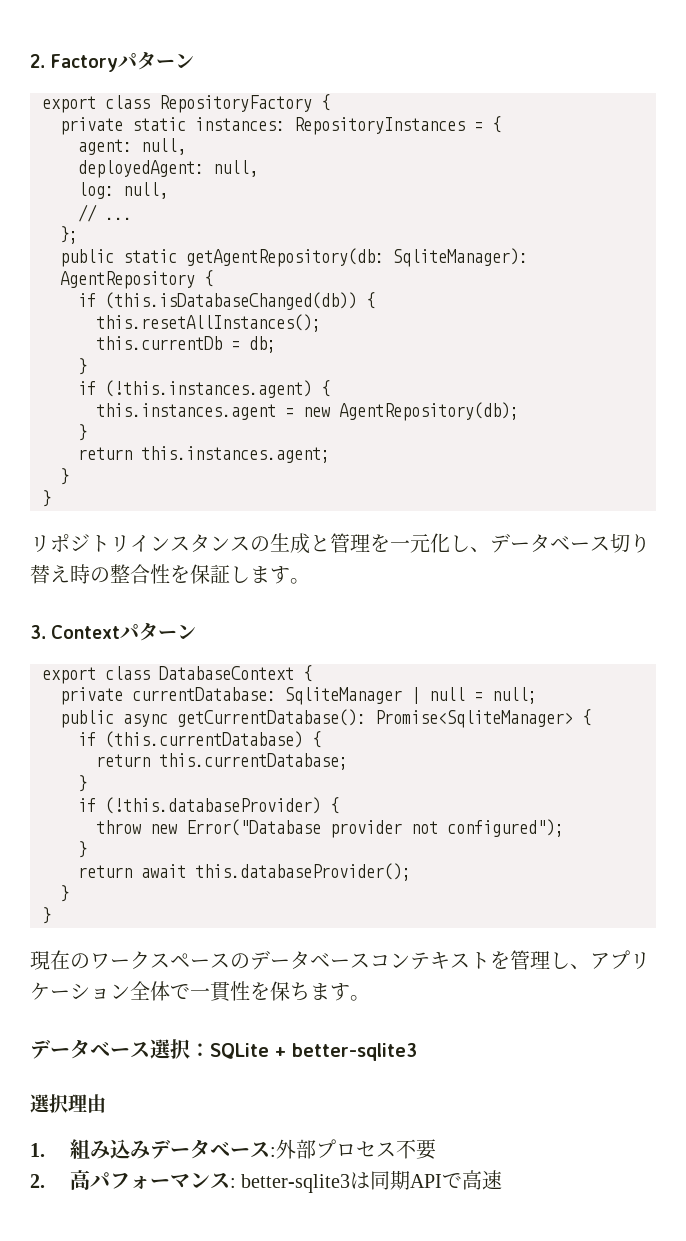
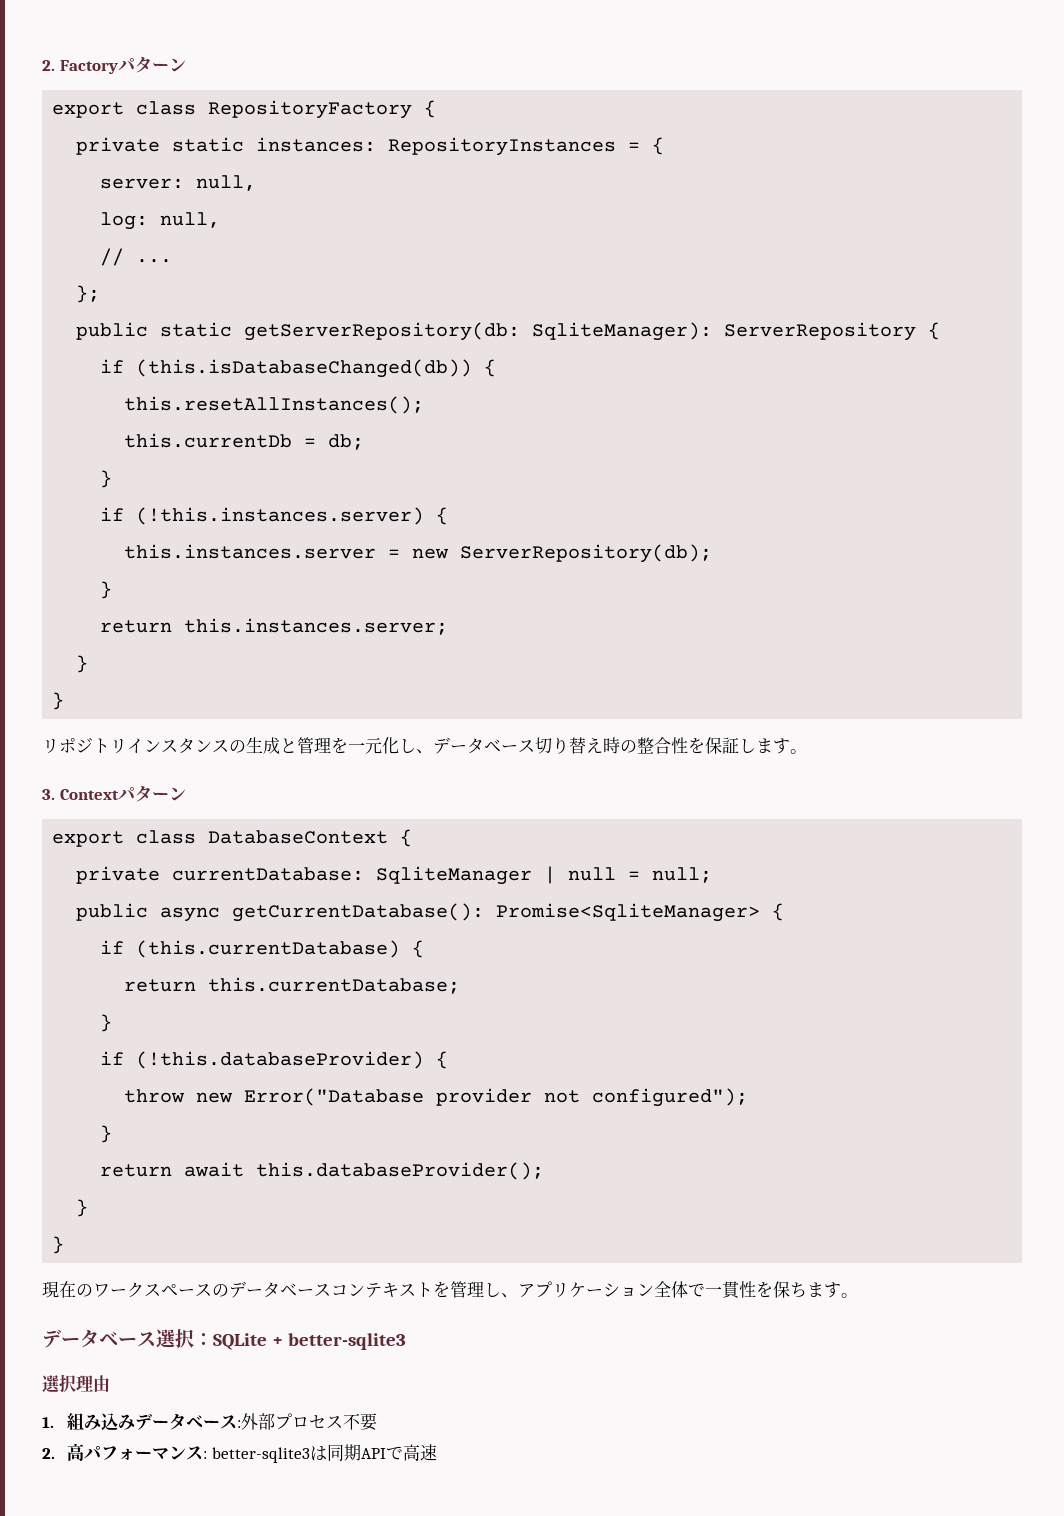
- agent: null,
- deployedAgent: null,
+ server: null,
- public static getAgentRepository(db: SqliteManager): AgentRepository {
+ public static getServerRepository(db: SqliteManager): ServerRepository {
- if (!this.instances.agent) {
- this.instances.agent = new AgentRepository(db);
+ if (!this.instances.server) {
+ this.instances.server = new ServerRepository(db);
  }
- return this.instances.agent;
+ return this.instances.server;

